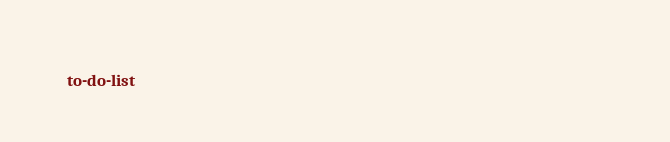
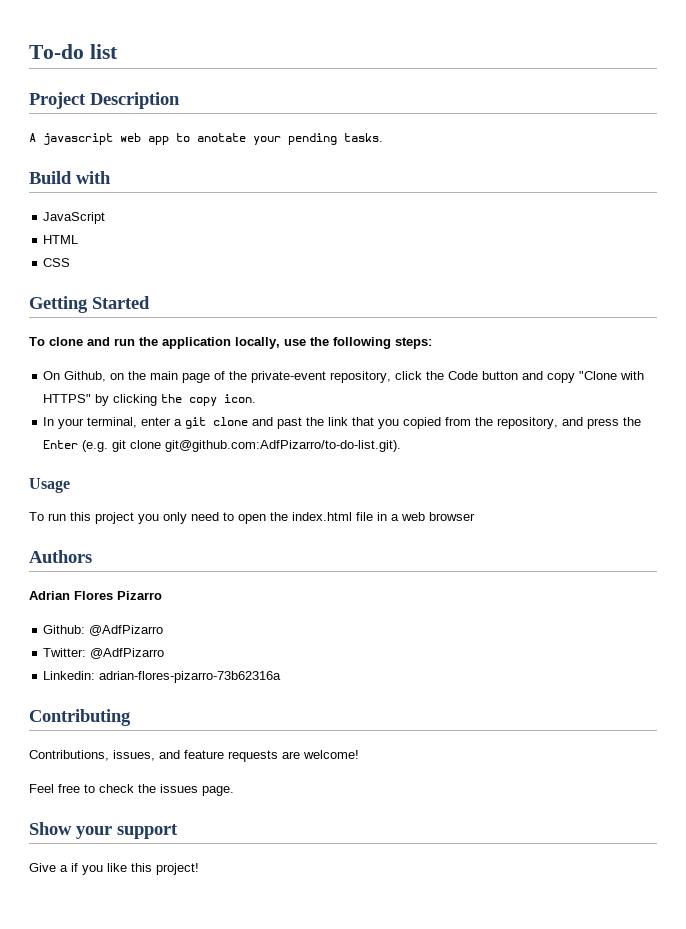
- to-do-list
+ To-do list
+ Project Description
+ A javascript web app to anotate your pending tasks.
+ Build with
+ JavaScript
+ HTML
+ CSS
+ Getting Started
+ To clone and run the application locally, use the following steps:
+ On Github, on the main page of the private-event repository, click the Code button and copy "Clone with HTTPS" by clicking the copy icon.
+ In your terminal, enter a git clone and past the link that you copied from the repository, and press the Enter (e.g. git clone git@github.com:AdfPizarro/to-do-list.git).
+ Usage
+ To run this project you only need to open the index.html file in a web browser
+ Authors
+ Adrian Flores Pizarro
+ Github: @AdfPizarro
+ Twitter: @AdfPizarro
+ Linkedin: adrian-flores-pizarro-73b62316a
+ Contributing
+ Contributions, issues, and feature requests are welcome!
+ Feel free to check the issues page.
+ Show your support
+ Give a if you like this project!

